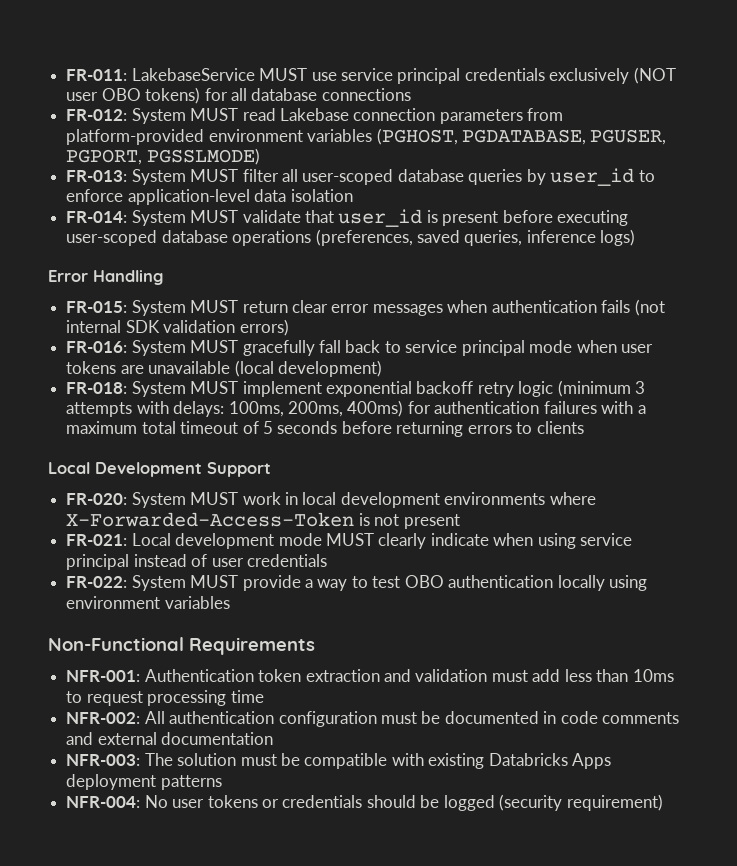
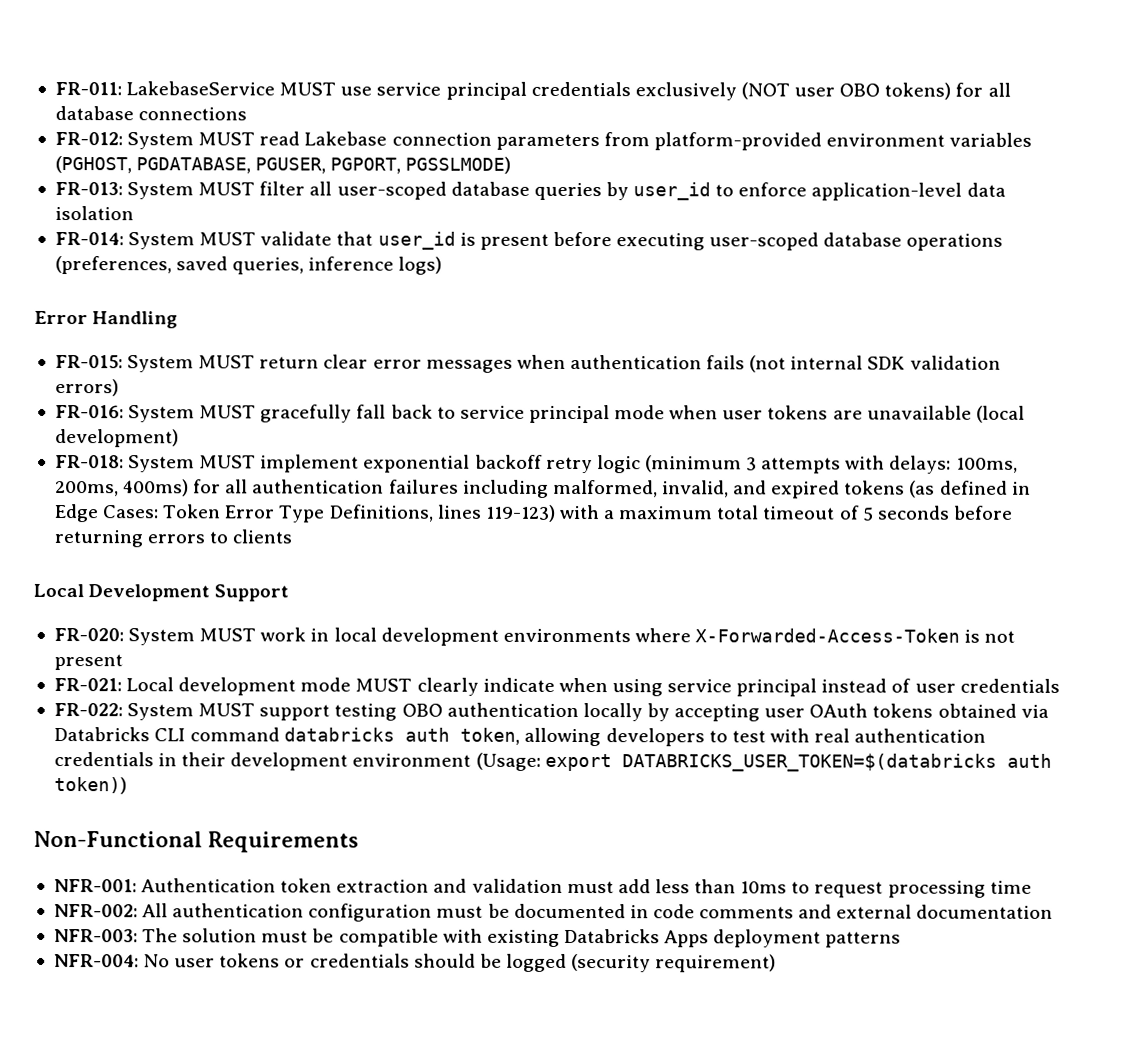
- FR-018: System MUST implement exponential backoff retry logic (minimum 3 attempts with delays: 100ms, 200ms, 400ms) for authentication failures with a maximum total timeout of 5 seconds before returning errors to clients
+ FR-018: System MUST implement exponential backoff retry logic (minimum 3 attempts with delays: 100ms, 200ms, 400ms) for all authentication failures including malformed, invalid, and expired tokens (as defined in Edge Cases: Token Error Type Definitions, lines 119-123) with a maximum total timeout of 5 seconds before returning errors to clients
- FR-022: System MUST provide a way to test OBO authentication locally using environment variables
+ FR-022: System MUST support testing OBO authentication locally by accepting user OAuth tokens obtained via Databricks CLI command databricks auth token, allowing developers to test with real authentication credentials in their development environment (Usage: export DATABRICKS_USER_TOKEN=$(databricks auth token))

